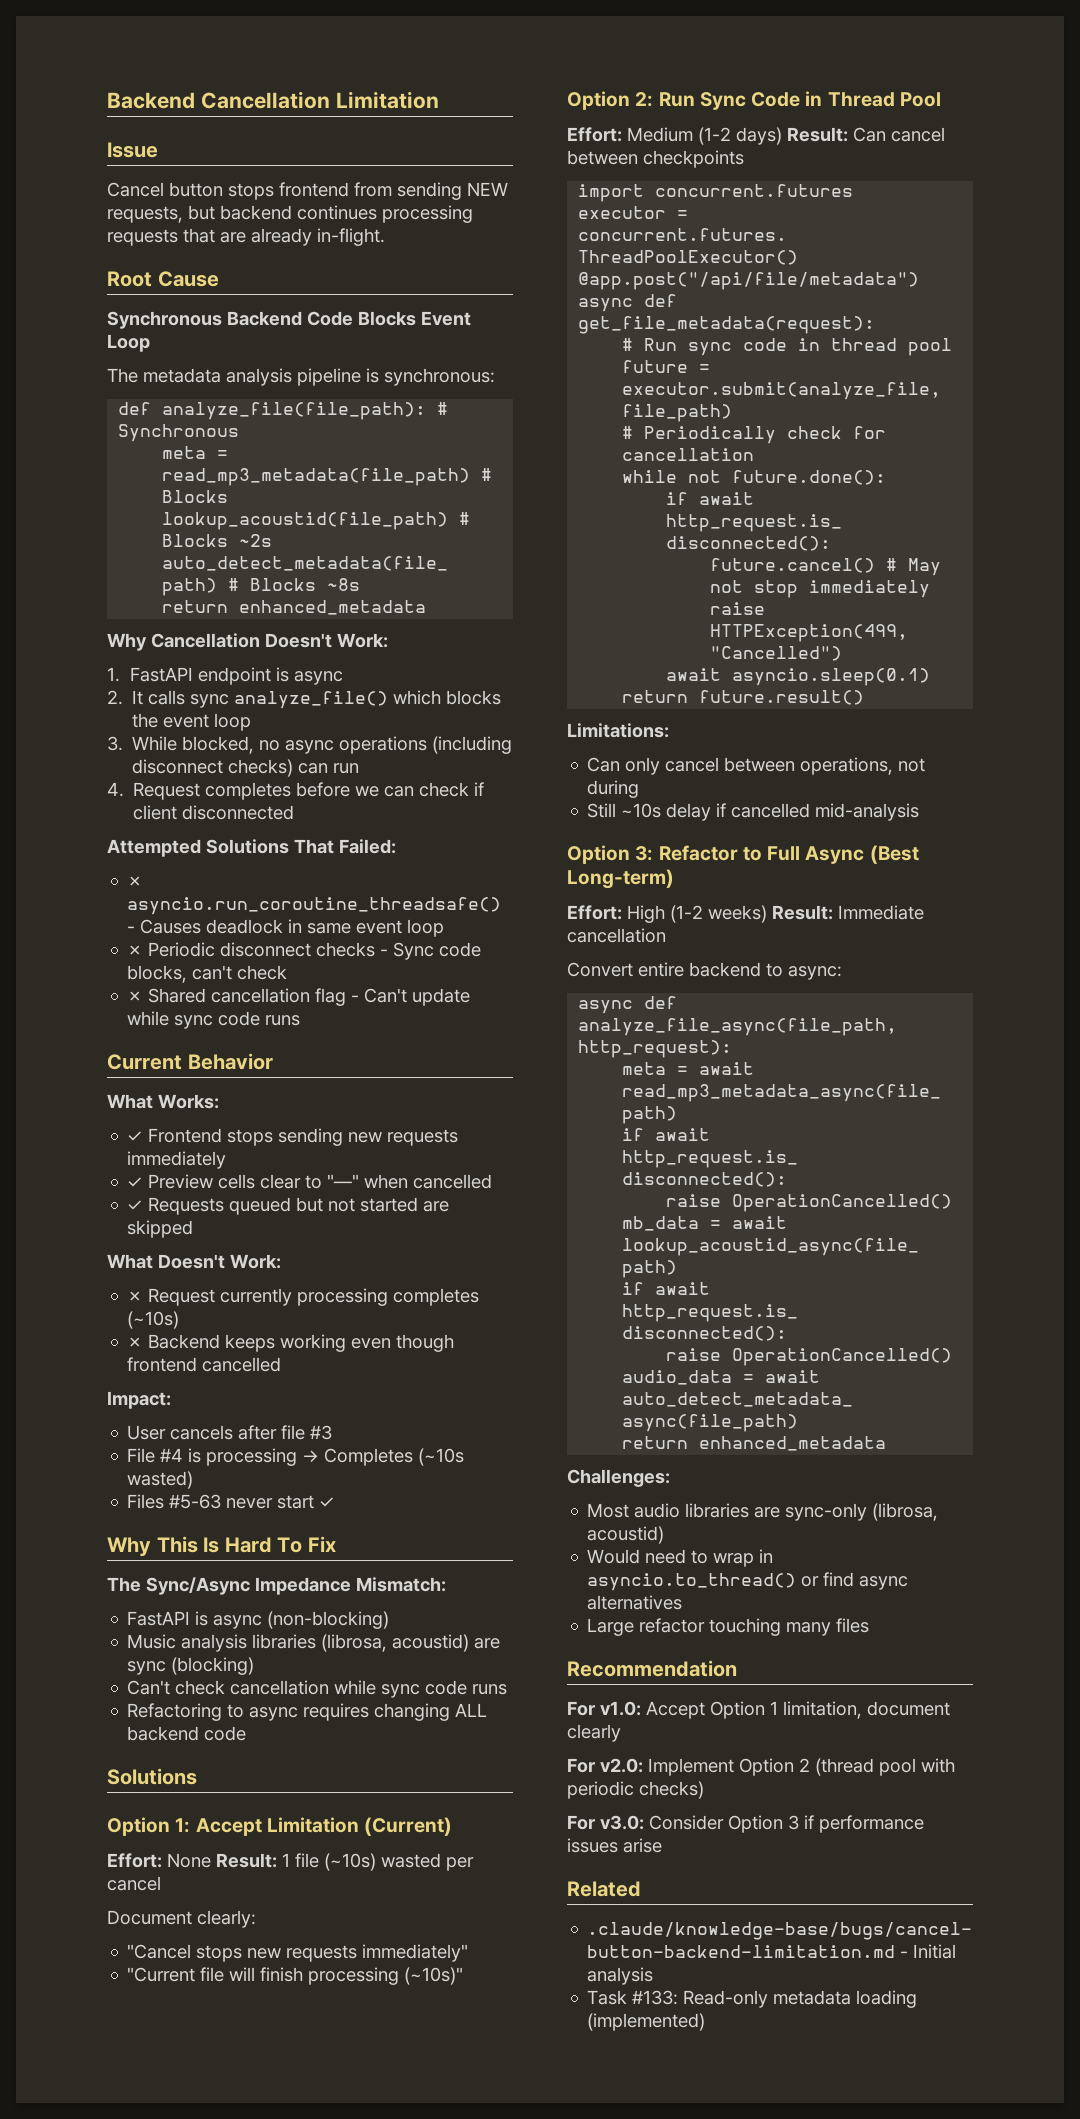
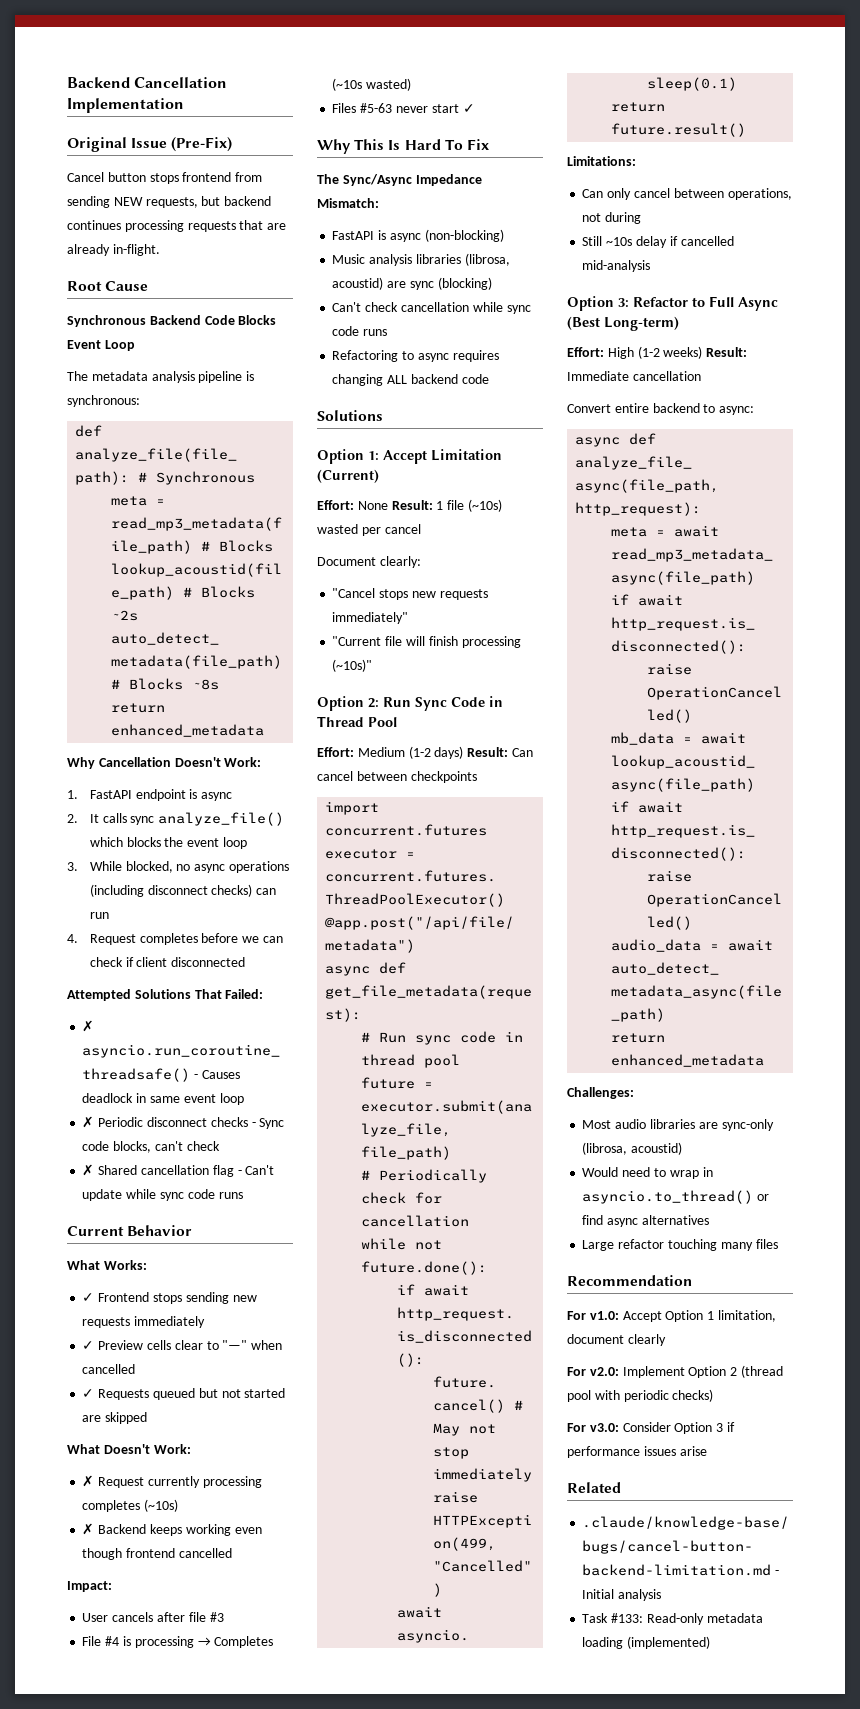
- Backend Cancellation Limitation
- Issue
+ Backend Cancellation Implementation
+ Original Issue (Pre-Fix)

